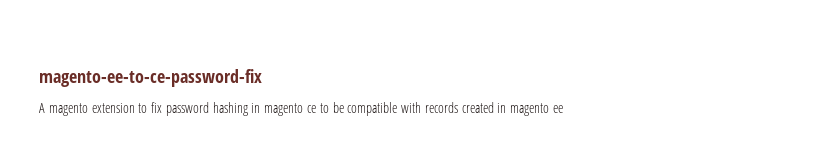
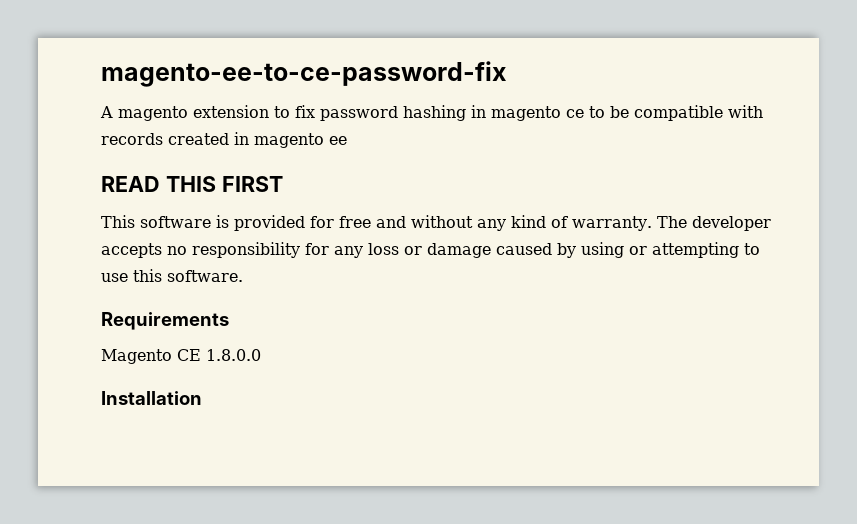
+ READ THIS FIRST
+ This software is provided for free and without any kind of warranty. The developer accepts no responsibility for any loss or damage caused by using or attempting to use this software.
+ Requirements
+ Magento CE 1.8.0.0
+ Installation

